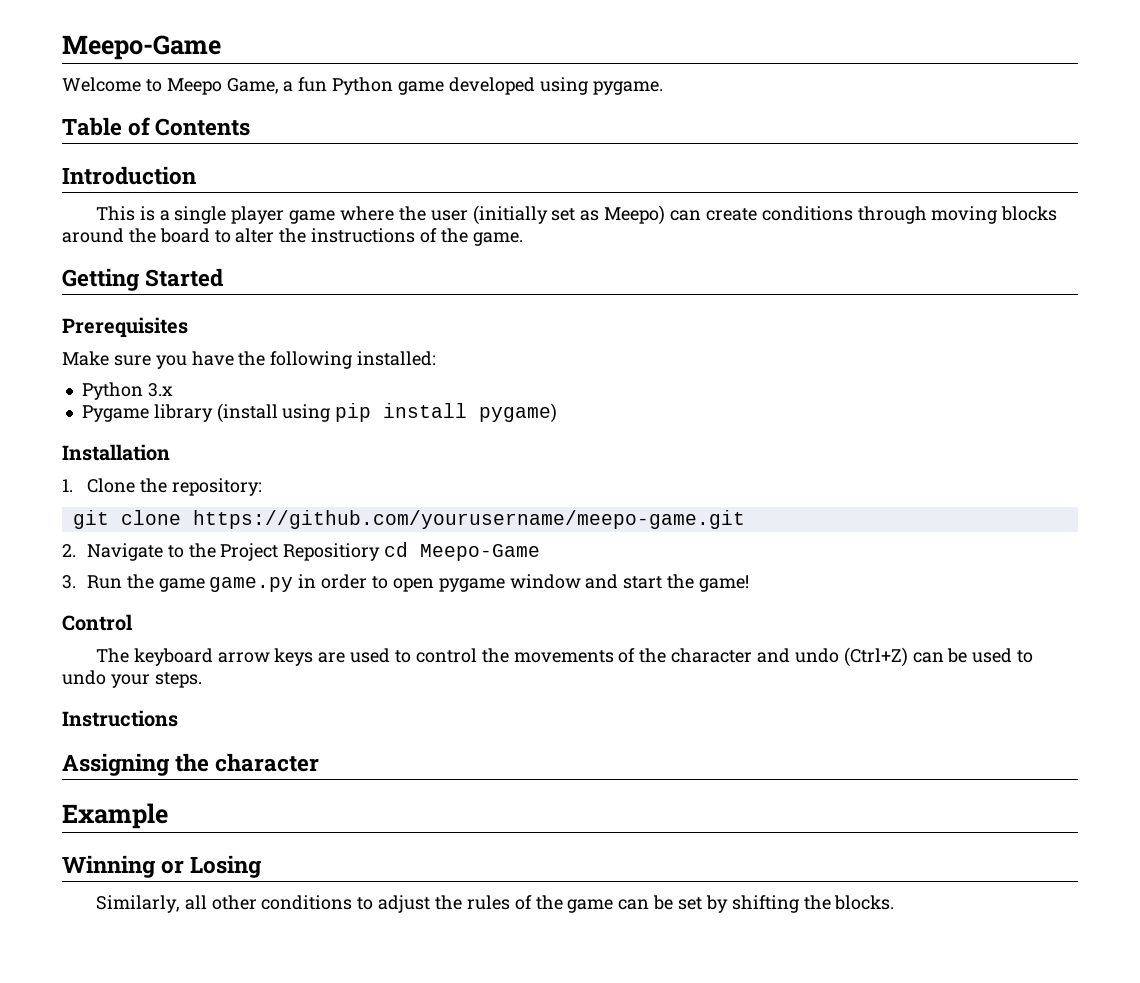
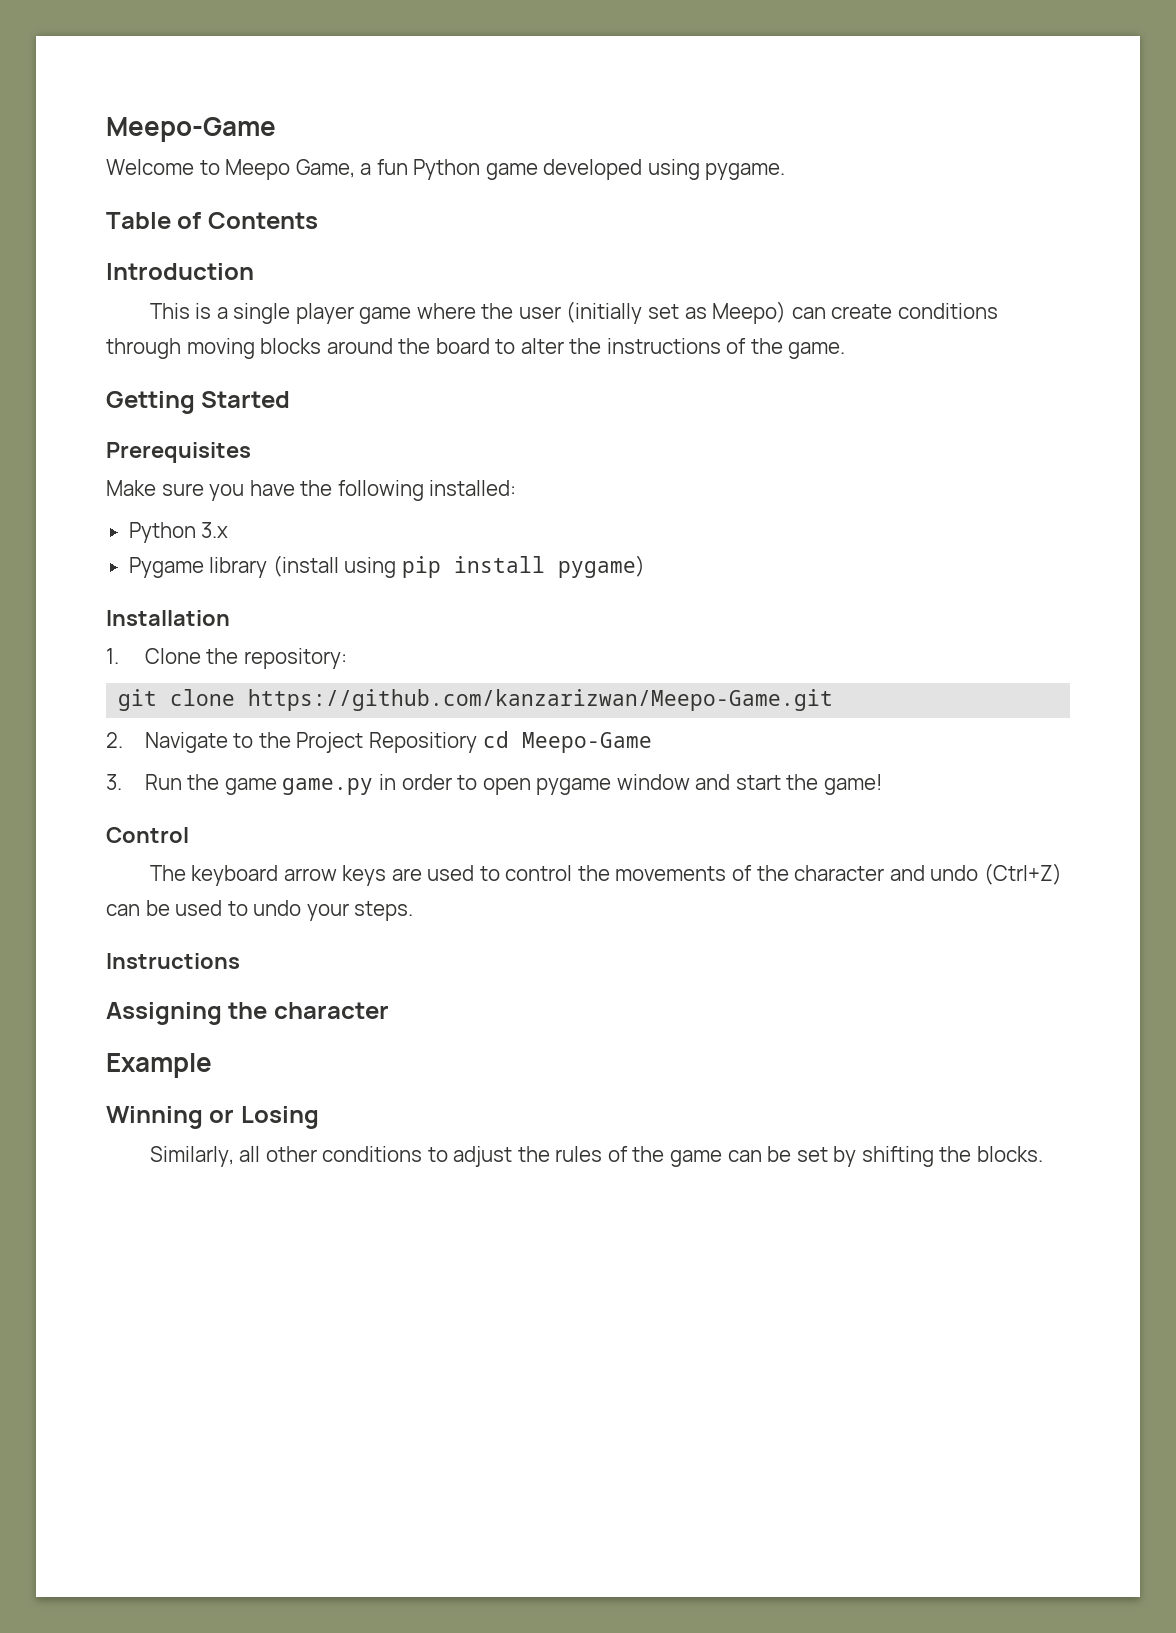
- git clone https://github.com/yourusername/meepo-game.git
+ git clone https://github.com/kanzarizwan/Meepo-Game.git

